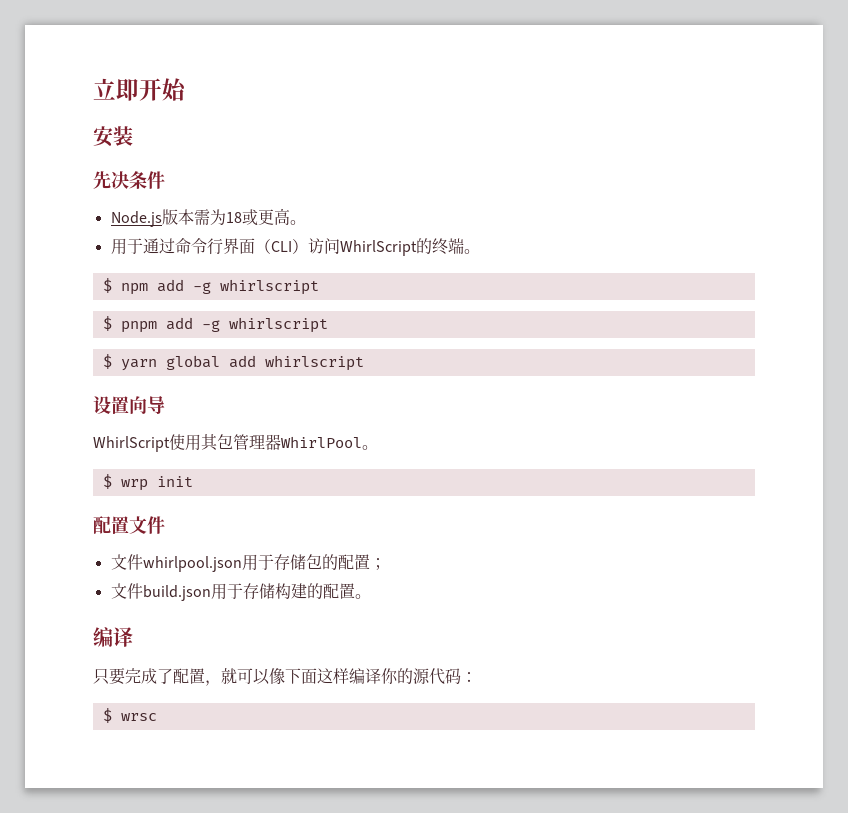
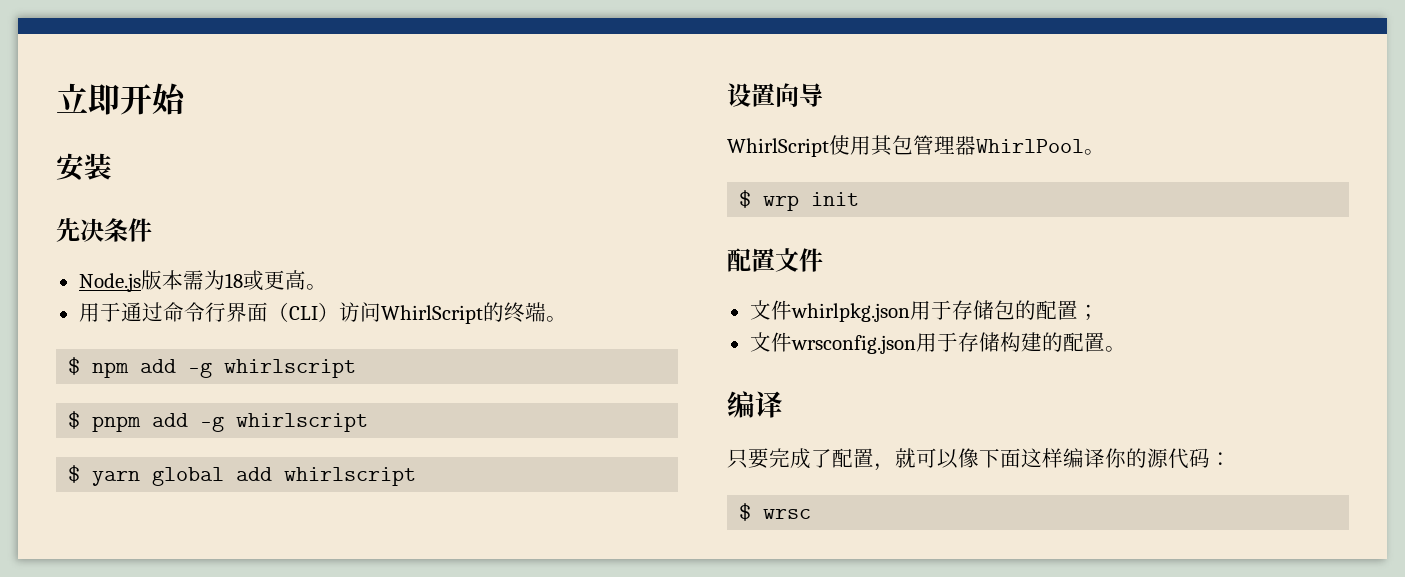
- 文件whirlpool.json用于存储包的配置；
+ 文件whirlpkg.json用于存储包的配置；
- 文件build.json用于存储构建的配置。
+ 文件wrsconfig.json用于存储构建的配置。

